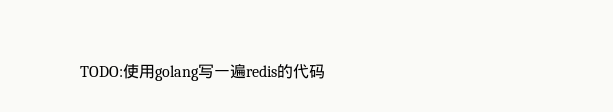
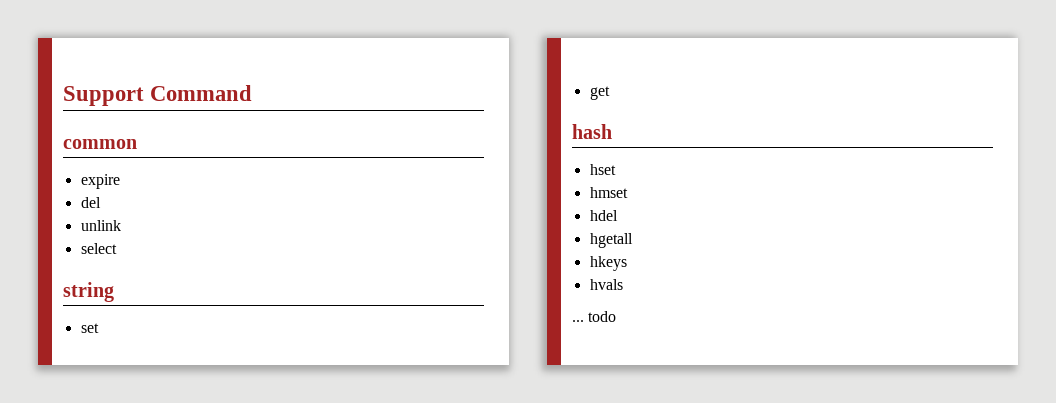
- TODO:使用golang写一遍redis的代码
+ Support Command
+ common
+ expire
+ del
+ unlink
+ select
+ string
+ set
+ get
+ hash
+ hset
+ hmset
+ hdel
+ hgetall
+ hkeys
+ hvals
+ ... todo

